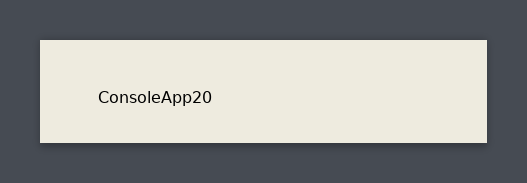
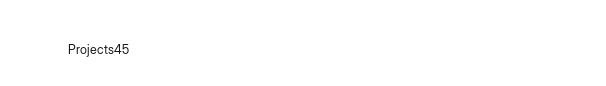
- ConsoleApp20
+ Projects45

